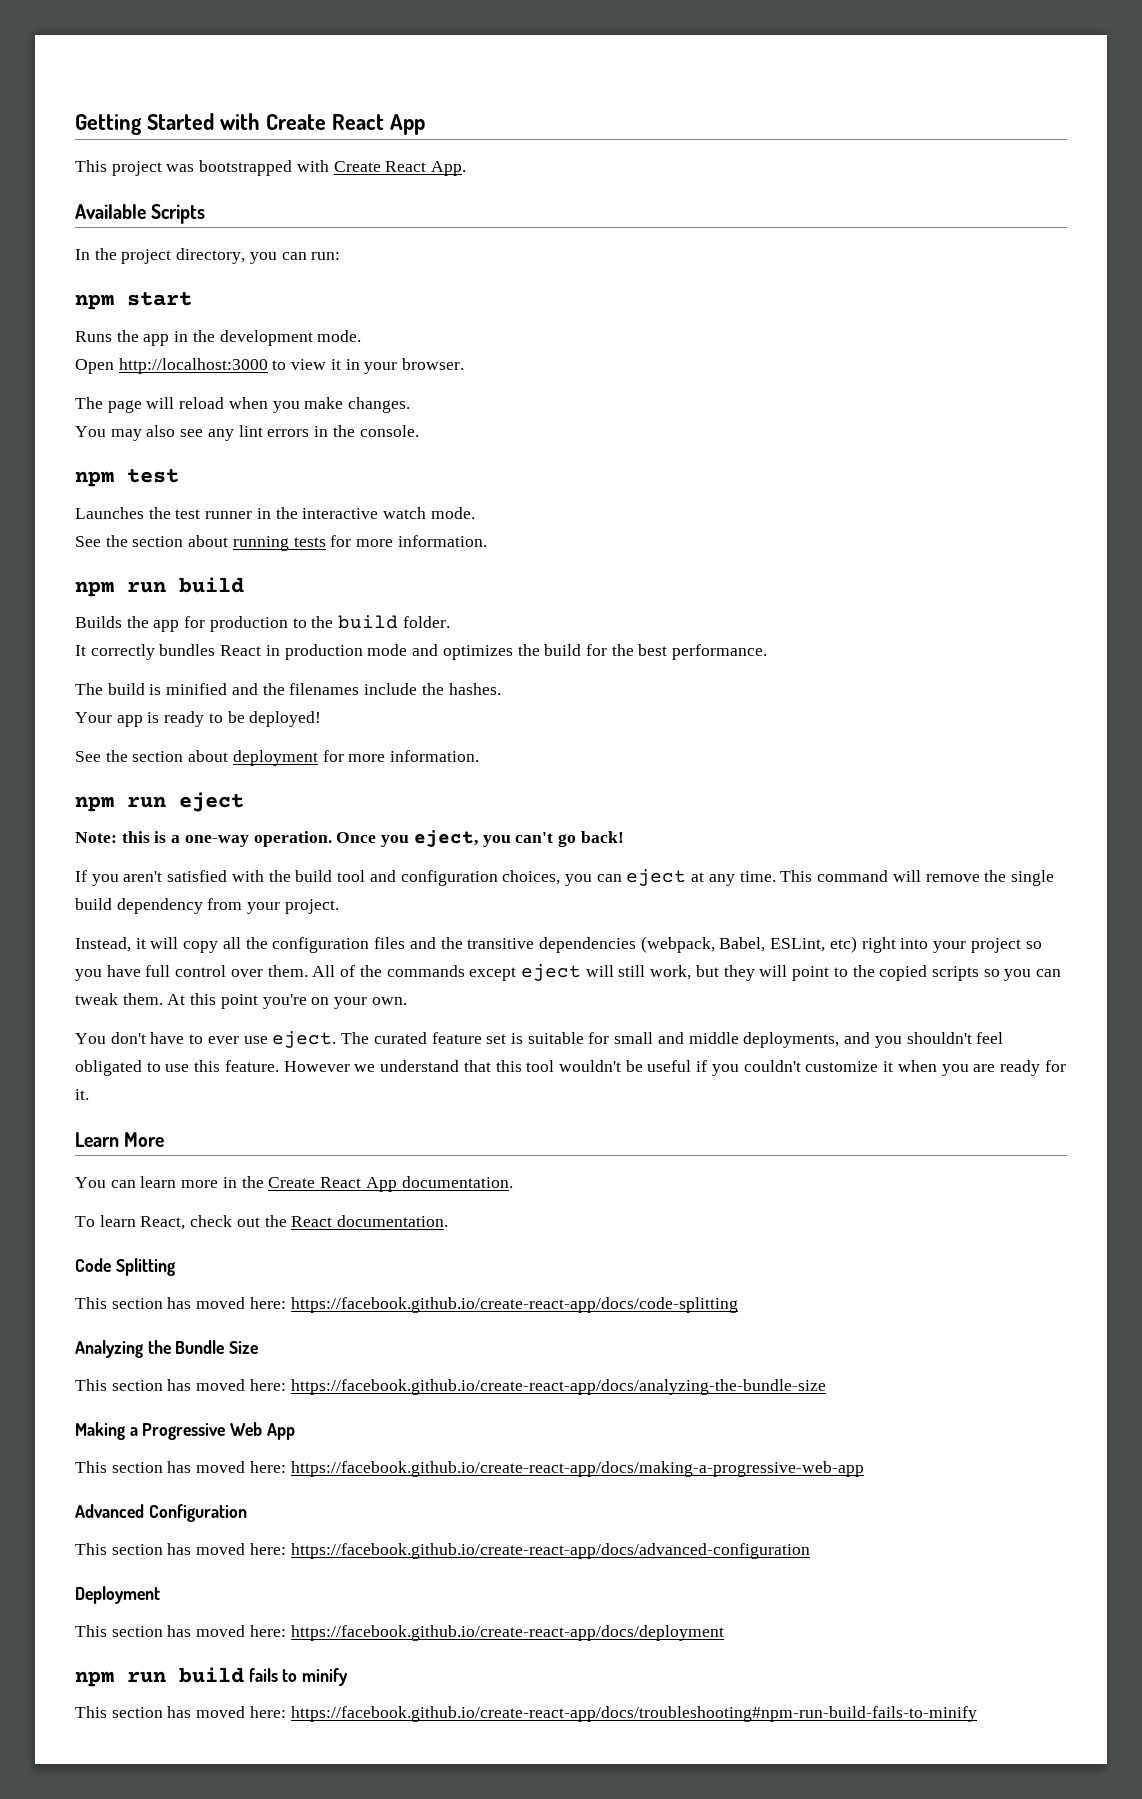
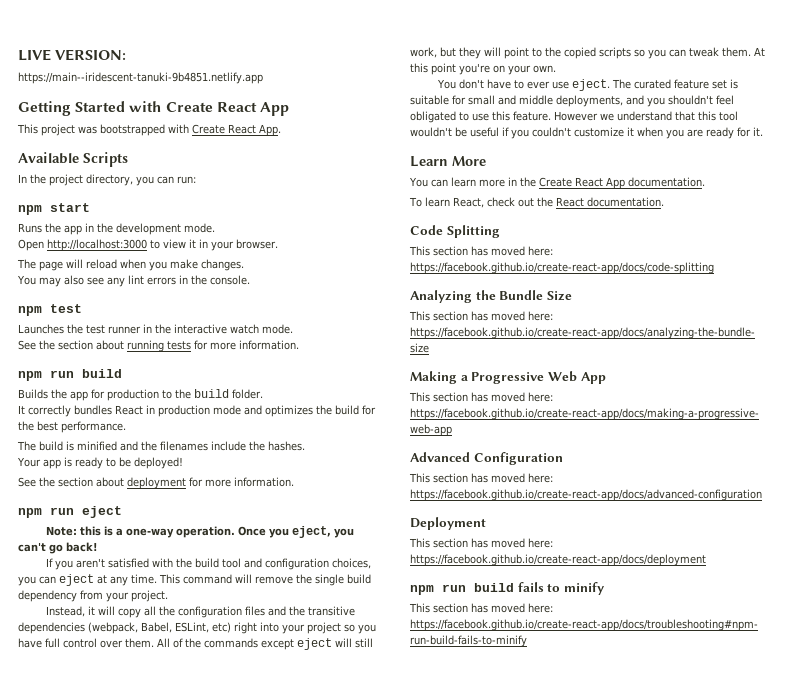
+ LIVE VERSION:
+ https://main--iridescent-tanuki-9b4851.netlify.app

